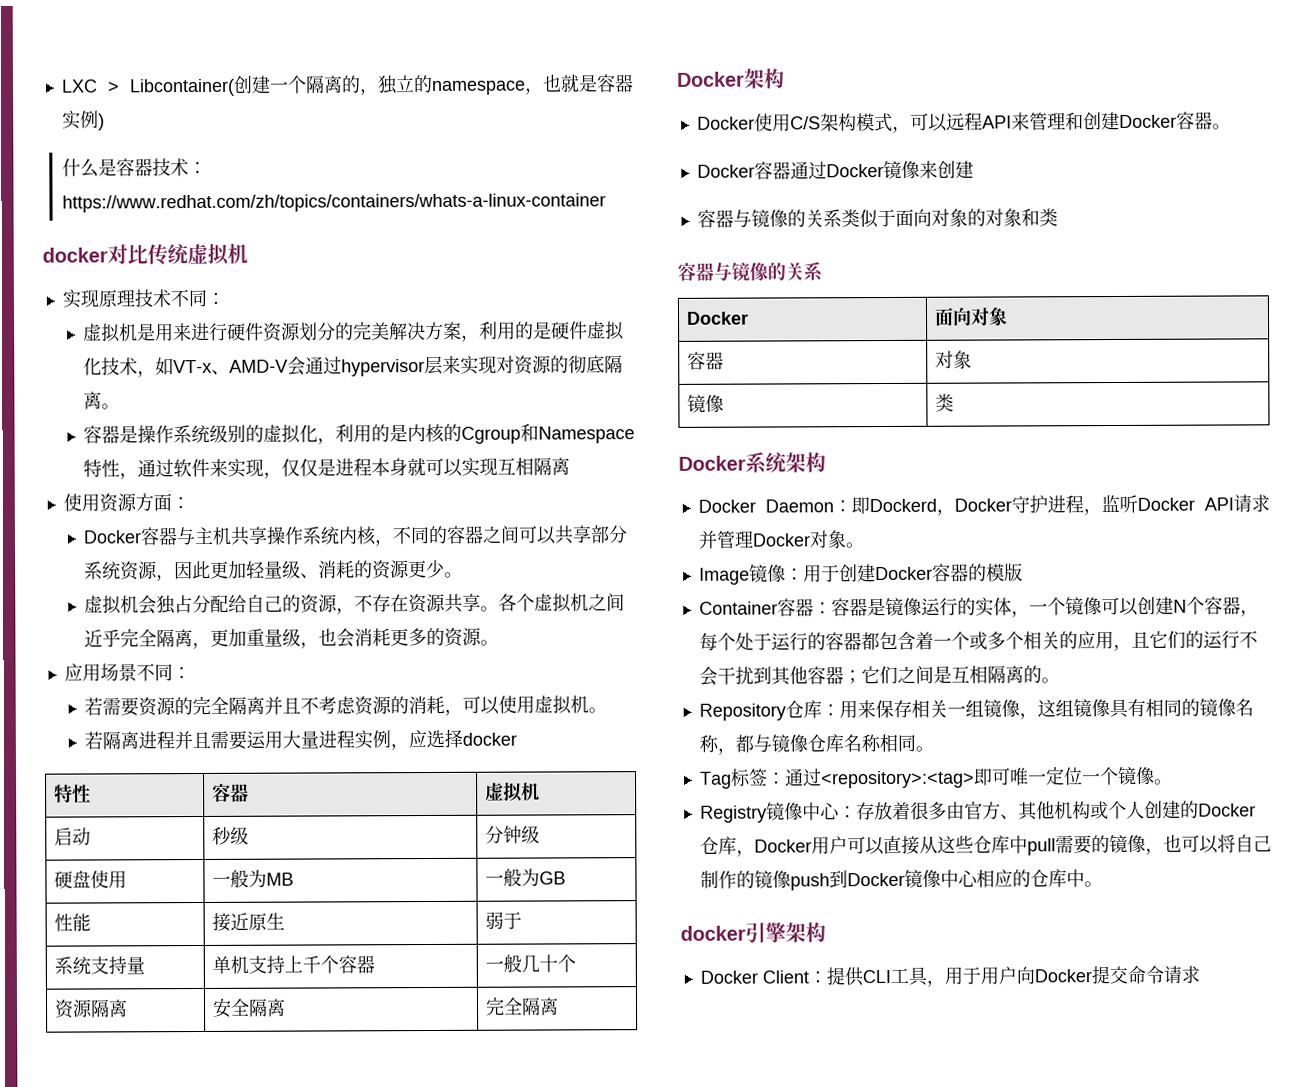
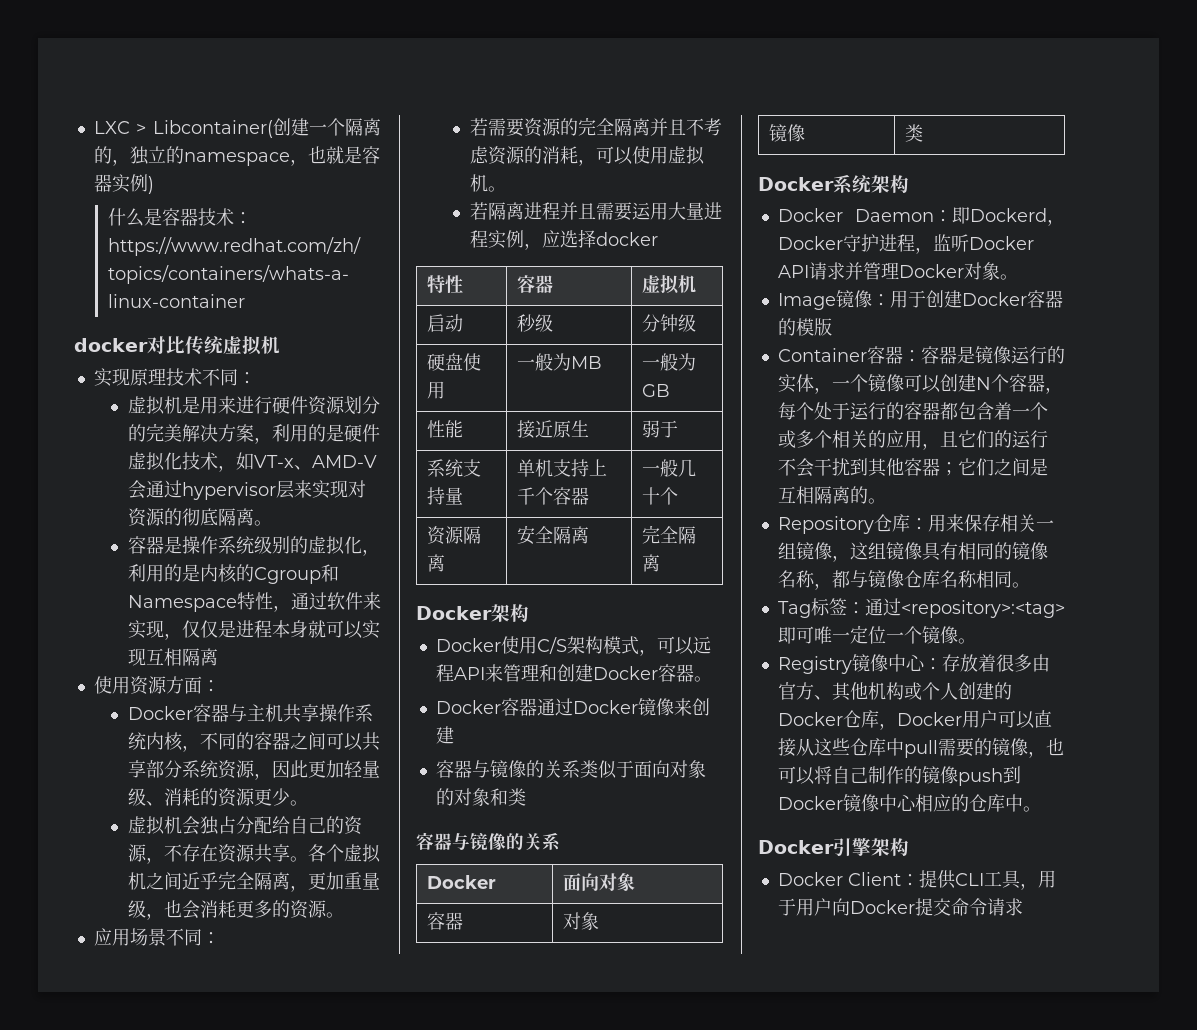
- docker引擎架构
+ Docker引擎架构

